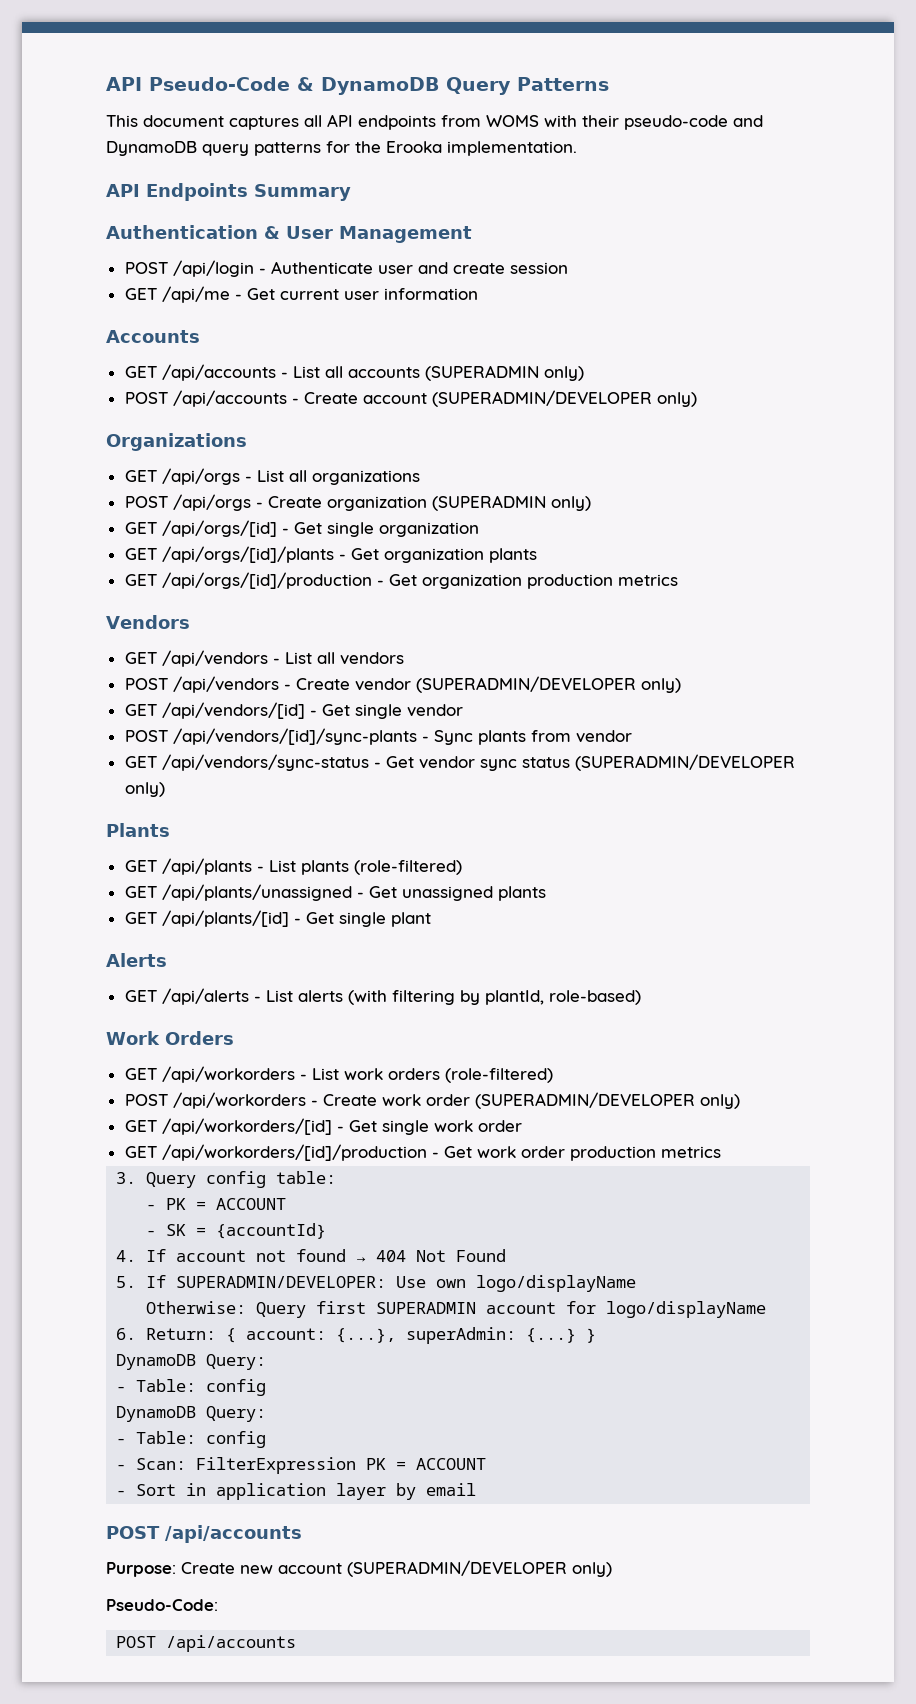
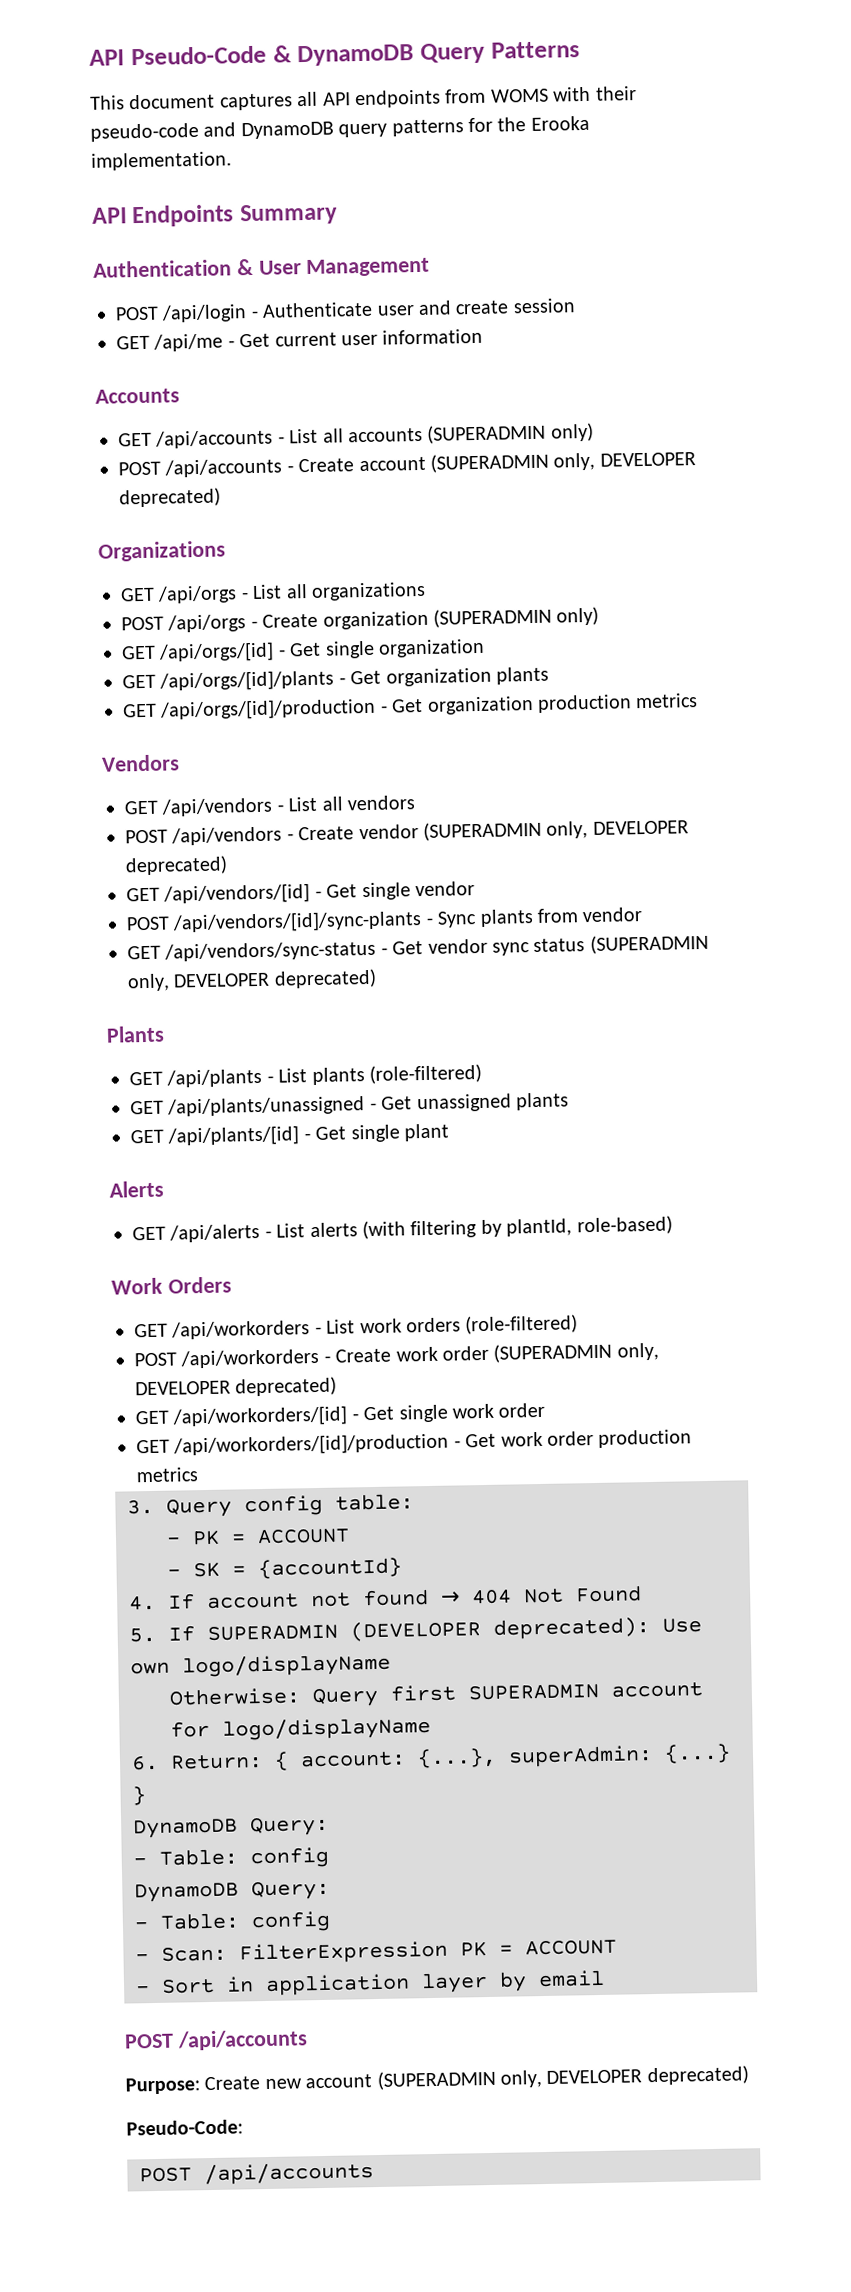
- POST /api/accounts - Create account (SUPERADMIN/DEVELOPER only)
+ POST /api/accounts - Create account (SUPERADMIN only, DEVELOPER deprecated)
- POST /api/vendors - Create vendor (SUPERADMIN/DEVELOPER only)
+ POST /api/vendors - Create vendor (SUPERADMIN only, DEVELOPER deprecated)
- GET /api/vendors/sync-status - Get vendor sync status (SUPERADMIN/DEVELOPER only)
+ GET /api/vendors/sync-status - Get vendor sync status (SUPERADMIN only, DEVELOPER deprecated)
- POST /api/workorders - Create work order (SUPERADMIN/DEVELOPER only)
+ POST /api/workorders - Create work order (SUPERADMIN only, DEVELOPER deprecated)
- 5. If SUPERADMIN/DEVELOPER: Use own logo/displayName
+ 5. If SUPERADMIN (DEVELOPER deprecated): Use own logo/displayName
- Purpose: Create new account (SUPERADMIN/DEVELOPER only)
+ Purpose: Create new account (SUPERADMIN only, DEVELOPER deprecated)

